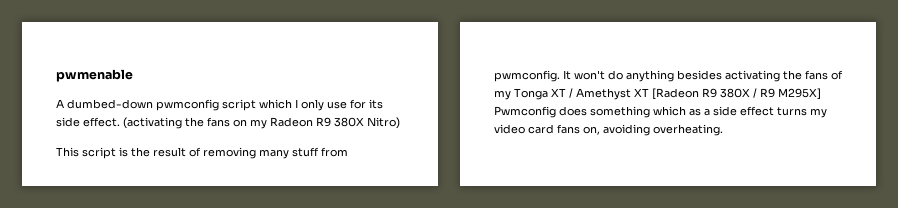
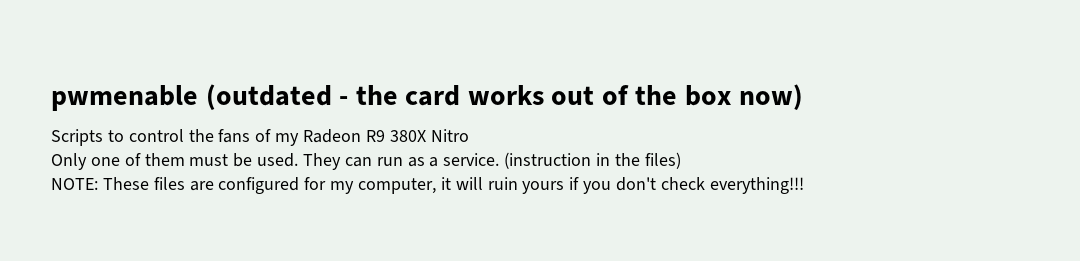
- pwmenable
- A dumbed-down pwmconfig script which I only use for its side effect. (activating the fans on my Radeon R9 380X Nitro)
- This script is the result of removing many stuff from pwmconfig. It won't do anything besides activating the fans of my Tonga XT / Amethyst XT [Radeon R9 380X / R9 M295X] Pwmconfig does something which as a side effect turns my video card fans on, avoiding overheating.
+ pwmenable (outdated - the card works out of the box now)
+ Scripts to control the fans of my Radeon R9 380X Nitro
+ Only one of them must be used. They can run as a service. (instruction in the files)
+ NOTE: These files are configured for my computer, it will ruin yours if you don't check everything!!!

